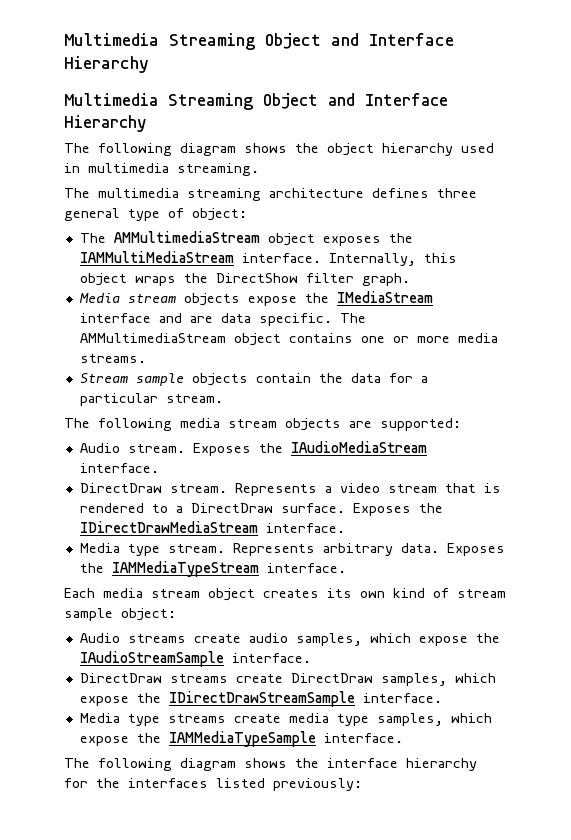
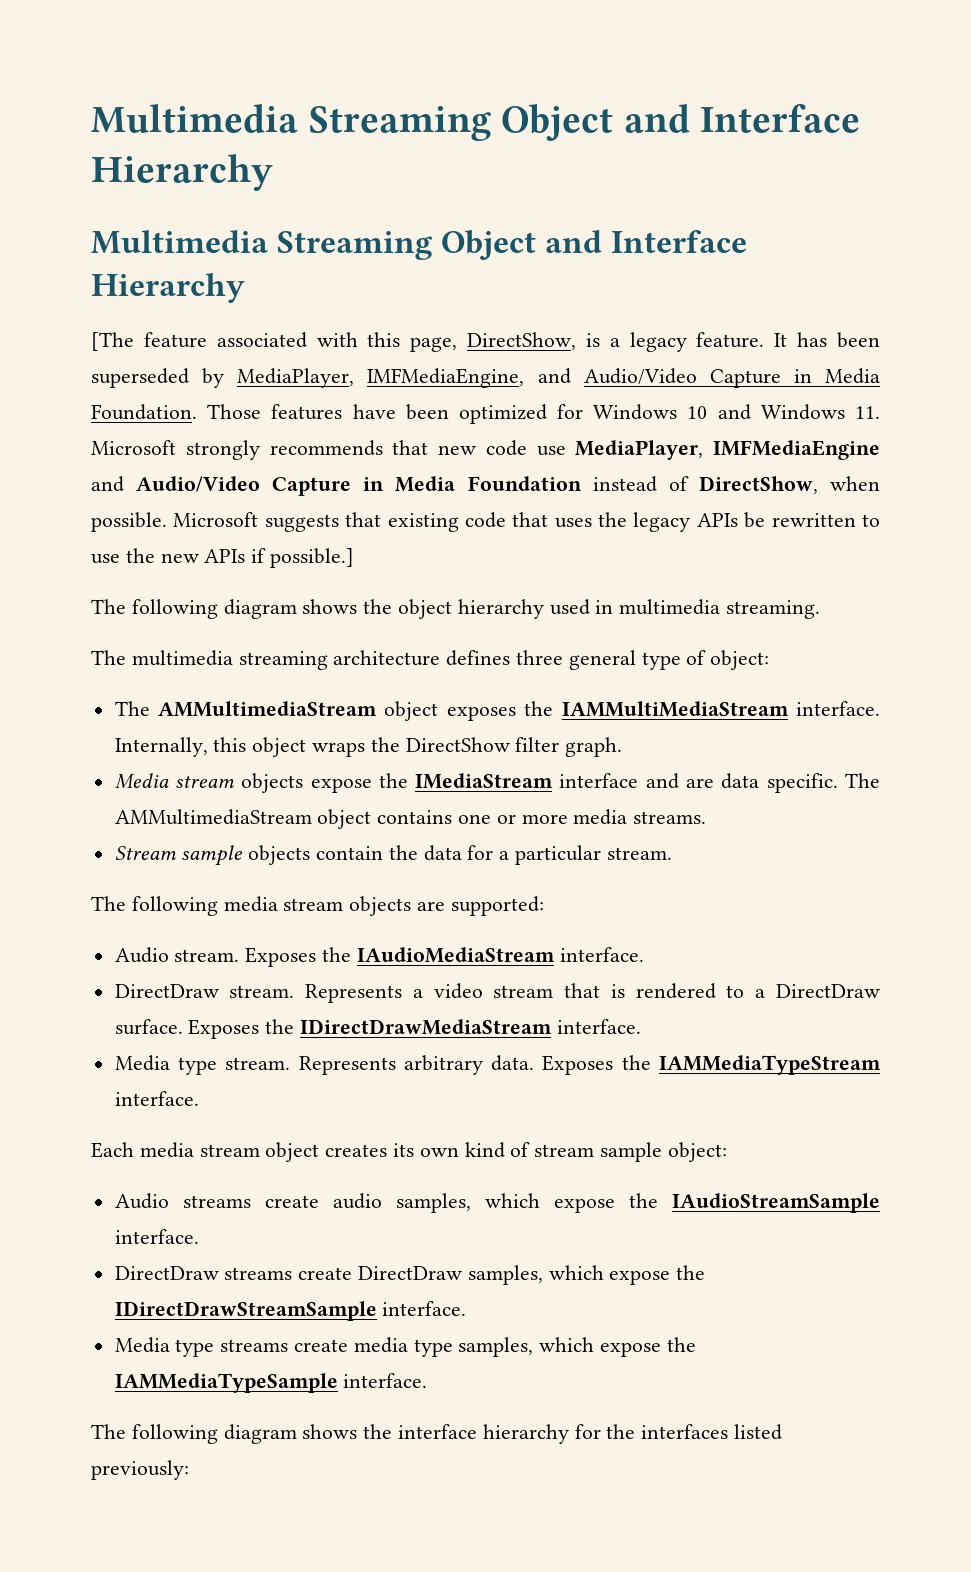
+ [The feature associated with this page, DirectShow, is a legacy feature. It has been superseded by MediaPlayer, IMFMediaEngine, and Audio/Video Capture in Media Foundation. Those features have been optimized for Windows 10 and Windows 11. Microsoft strongly recommends that new code use MediaPlayer, IMFMediaEngine and Audio/Video Capture in Media Foundation instead of DirectShow, when possible. Microsoft suggests that existing code that uses the legacy APIs be rewritten to use the new APIs if possible.]

